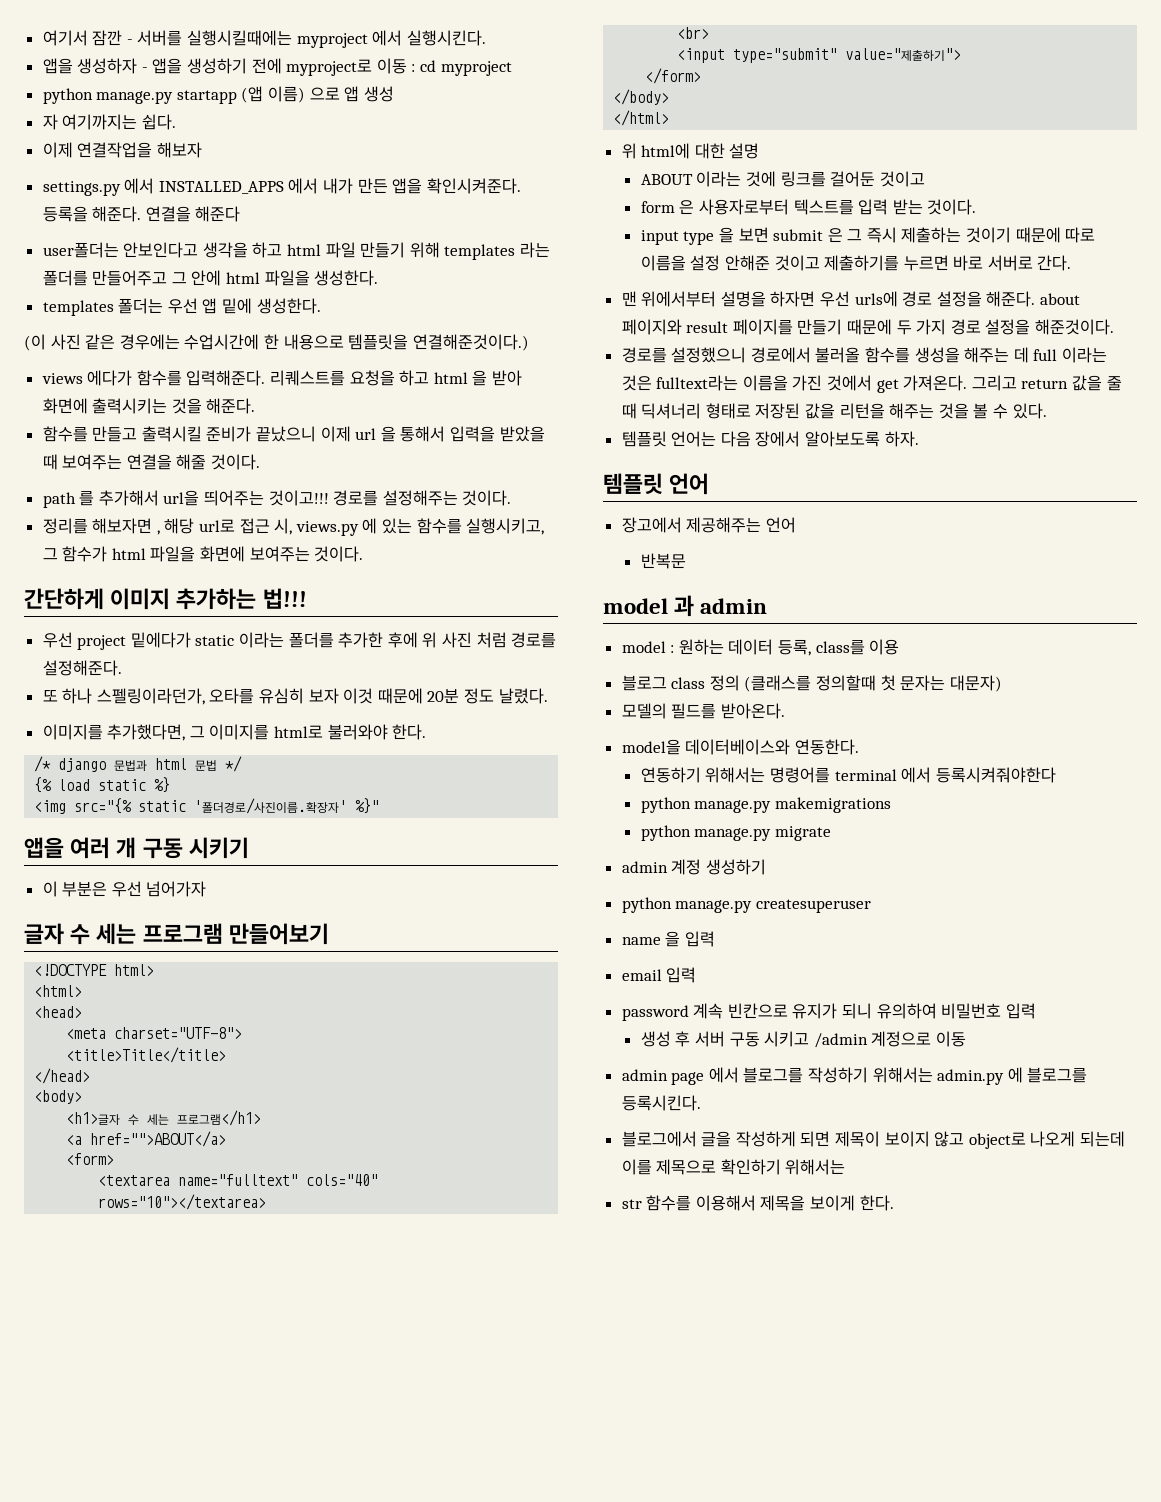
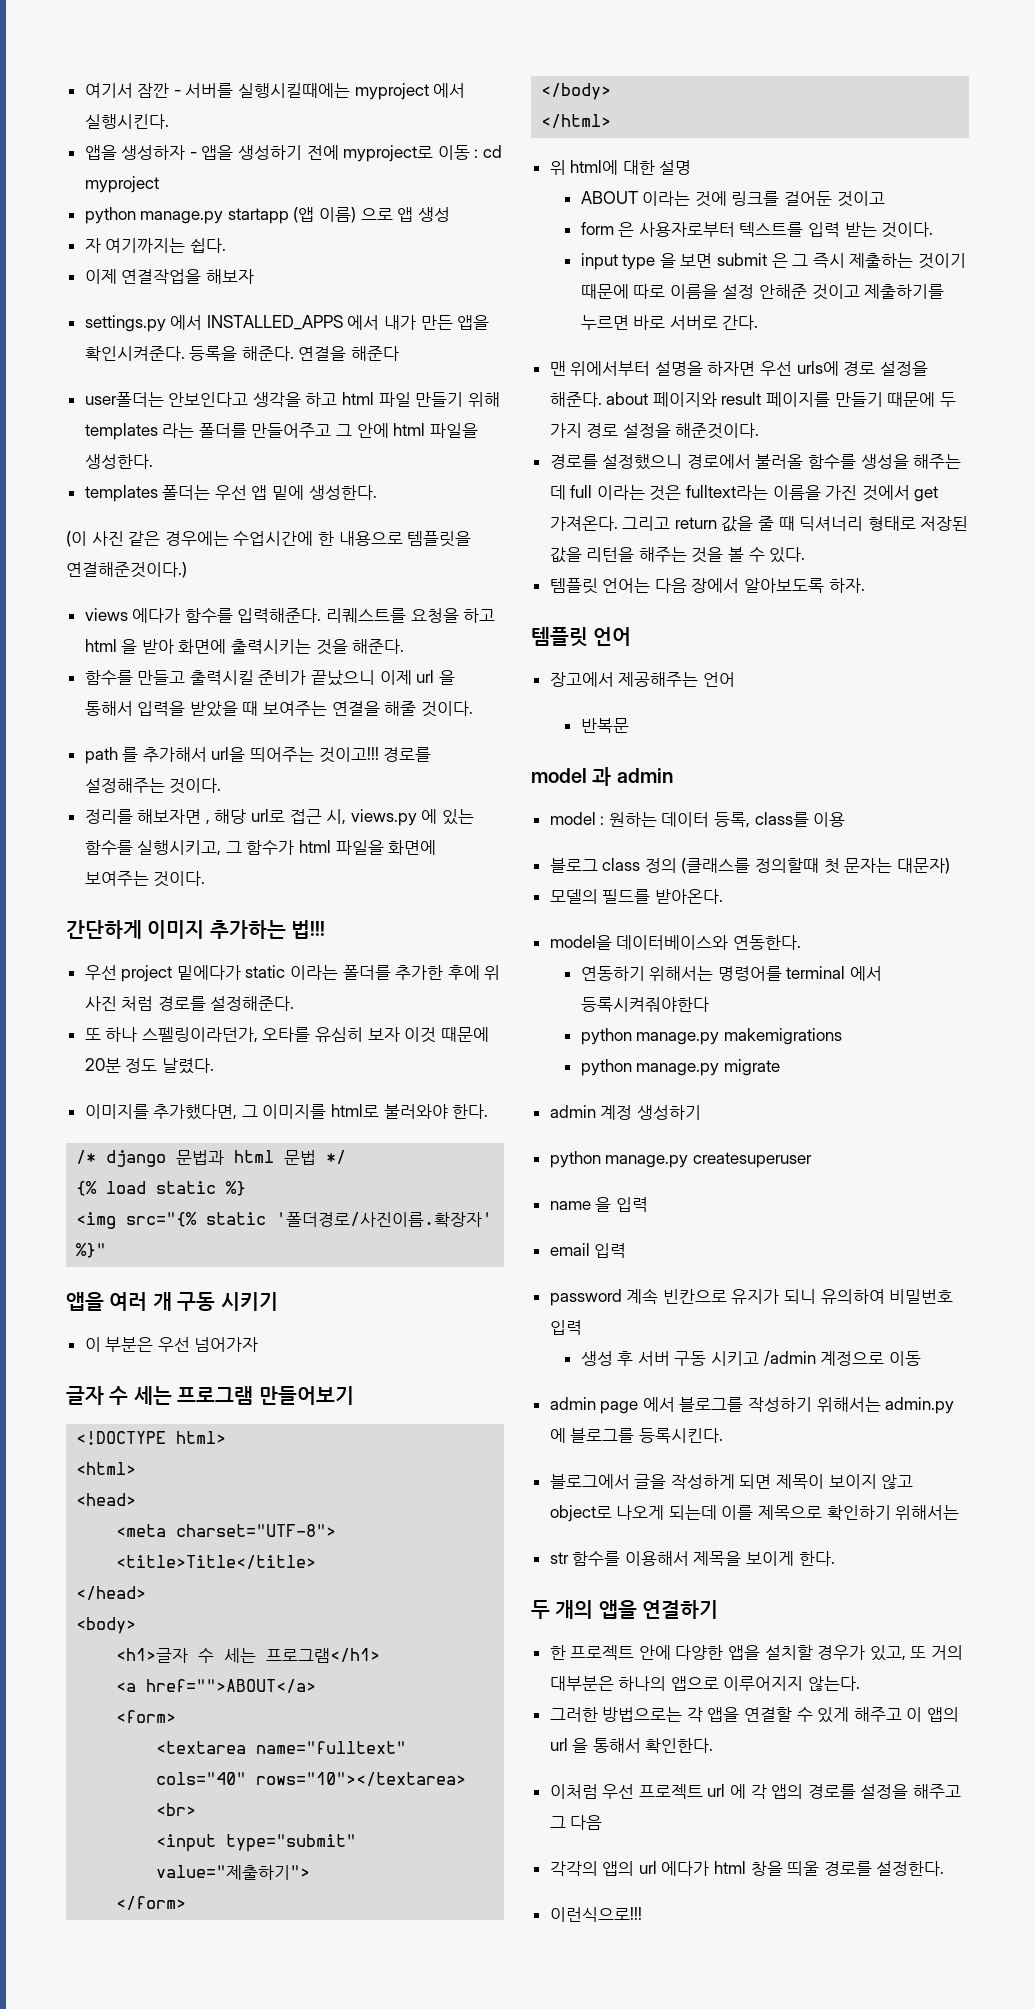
+ 두 개의 앱을 연결하기
+ 한 프로젝트 안에 다양한 앱을 설치할 경우가 있고, 또 거의 대부분은 하나의 앱으로 이루어지지 않는다.
+ 그러한 방법으로는 각 앱을 연결할 수 있게 해주고 이 앱의 url 을 통해서 확인한다.
+ 이처럼 우선 프로젝트 url 에 각 앱의 경로를 설정을 해주고 그 다음
+ 각각의 앱의 url 에다가 html 창을 띄울 경로를 설정한다.
+ 이런식으로!!!

